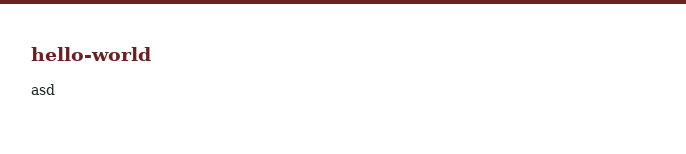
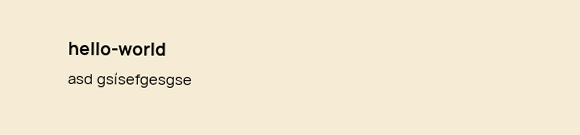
- asd
+ asd gsísefgesgse

